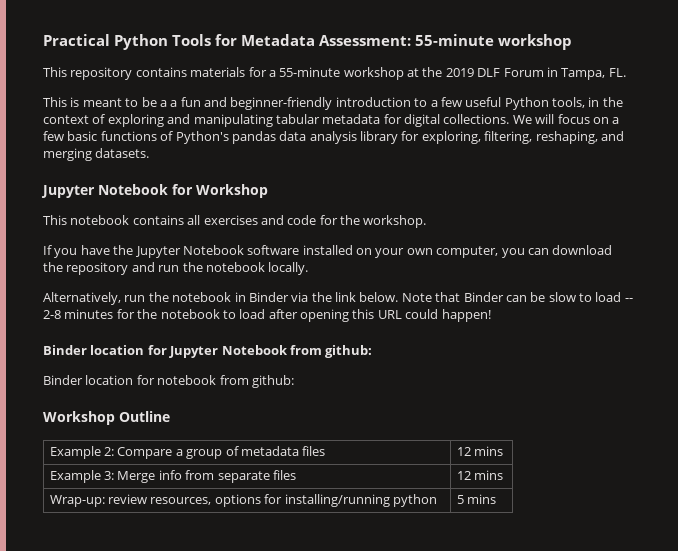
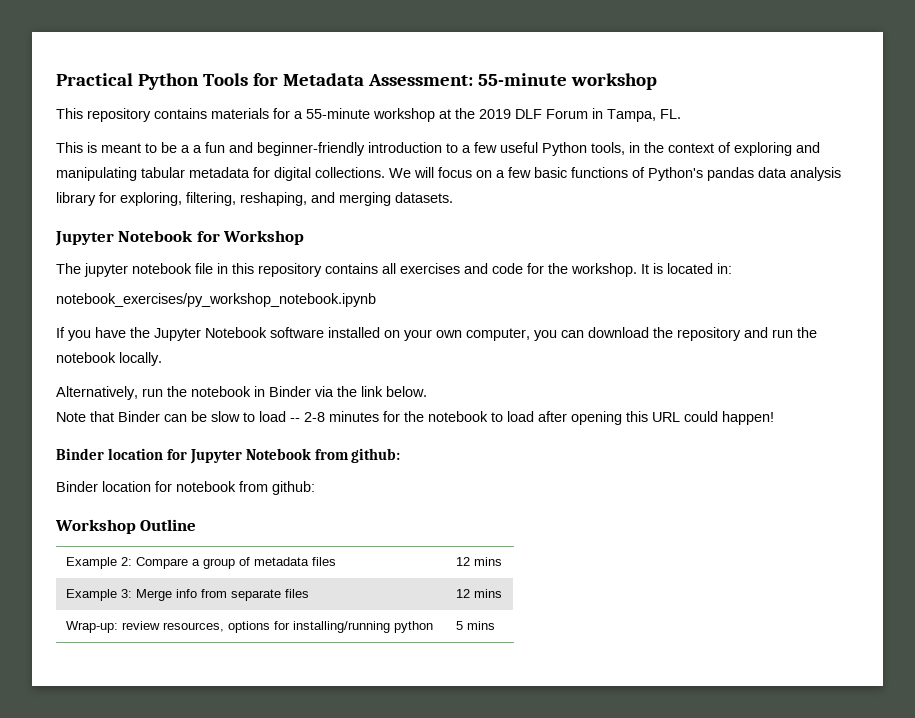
- This notebook contains all exercises and code for the workshop.
+ The jupyter notebook file in this repository contains all exercises and code for the workshop. It is located in:
+ notebook_exercises/py_workshop_notebook.ipynb
- Alternatively, run the notebook in Binder via the link below. Note that Binder can be slow to load -- 2-8 minutes for the notebook to load after opening this URL could happen!
+ Alternatively, run the notebook in Binder via the link below.
+ Note that Binder can be slow to load -- 2-8 minutes for the notebook to load after opening this URL could happen!

